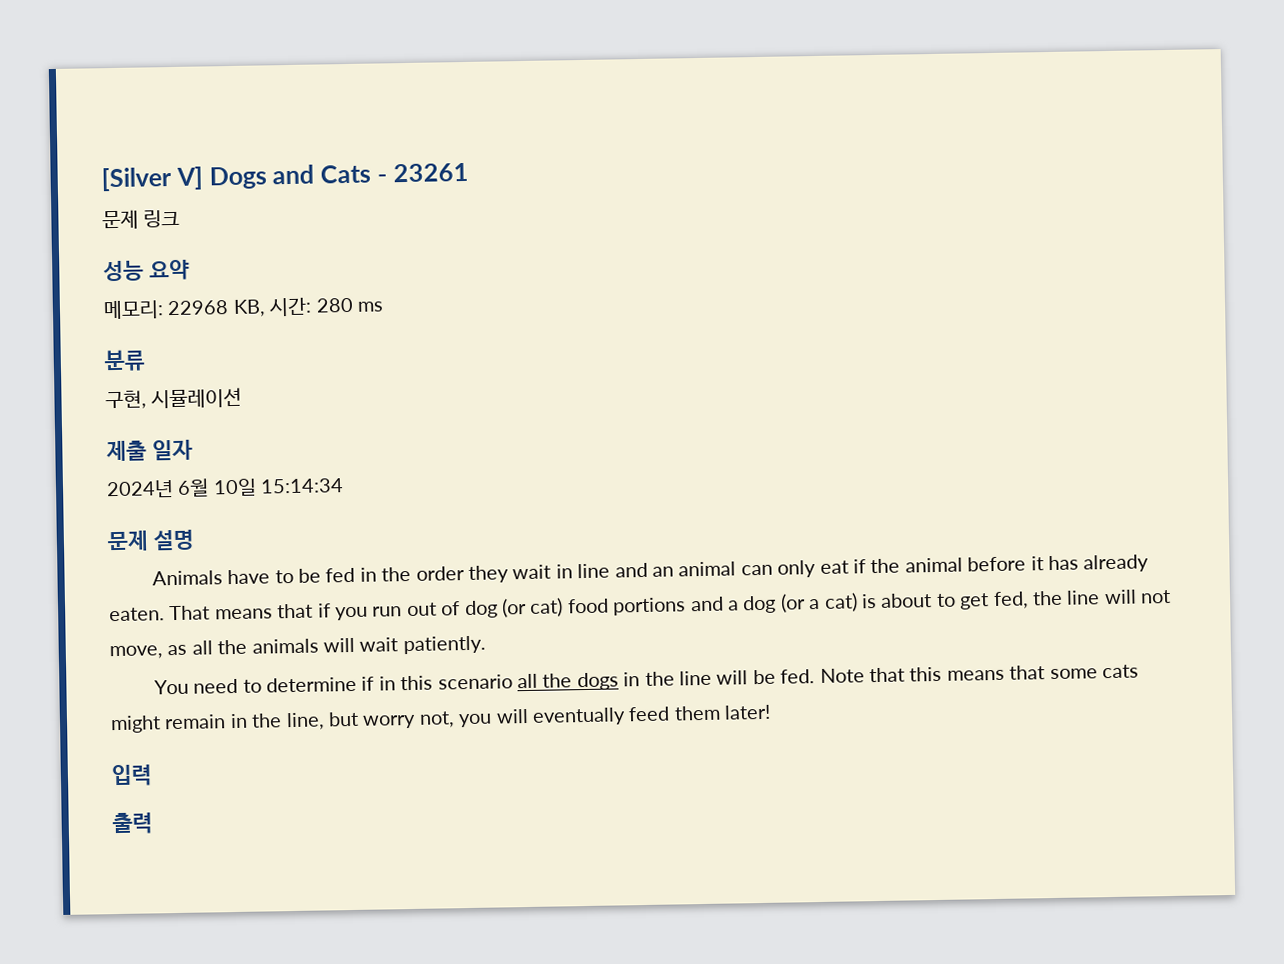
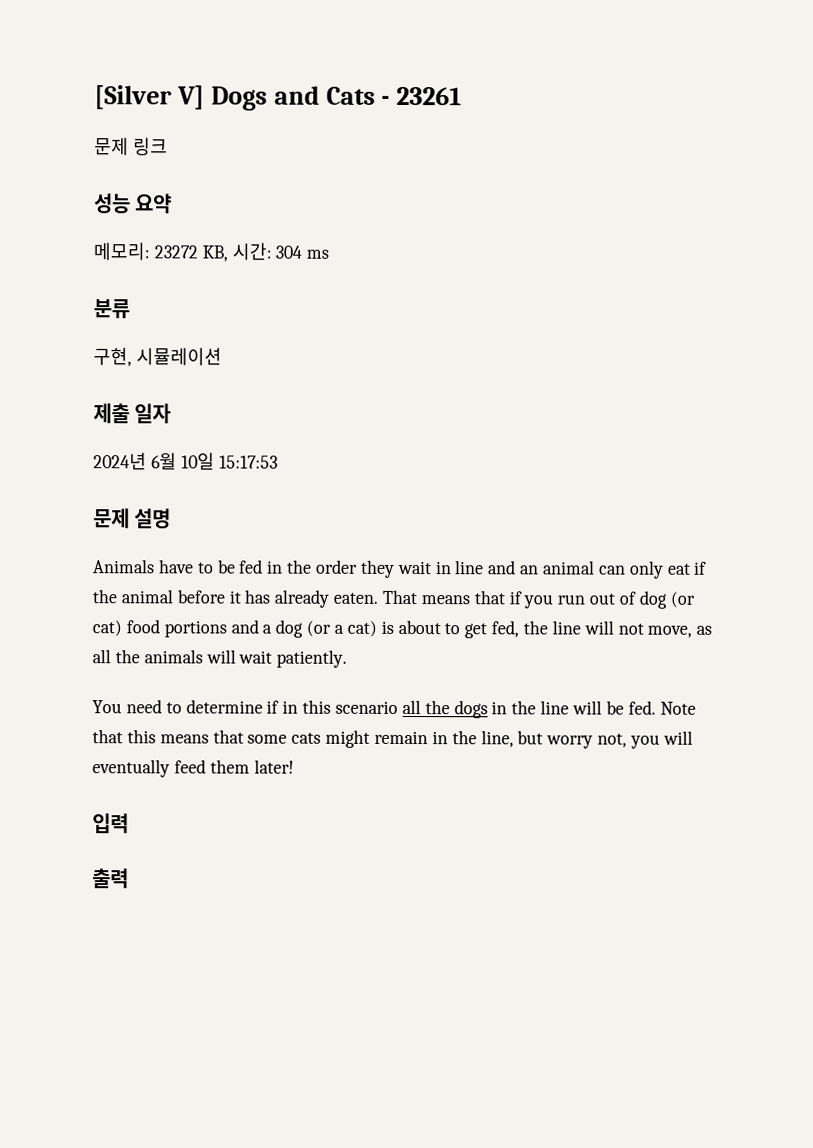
- 메모리: 22968 KB, 시간: 280 ms
+ 메모리: 23272 KB, 시간: 304 ms
- 2024년 6월 10일 15:14:34
+ 2024년 6월 10일 15:17:53

